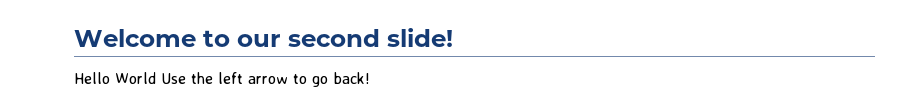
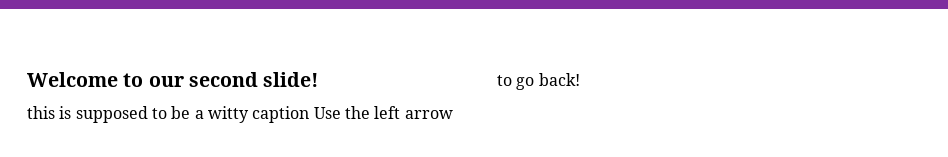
- Hello World Use the left arrow to go back!
+ this is supposed to be a witty caption Use the left arrow to go back!

